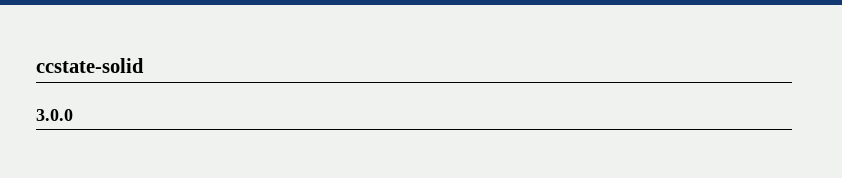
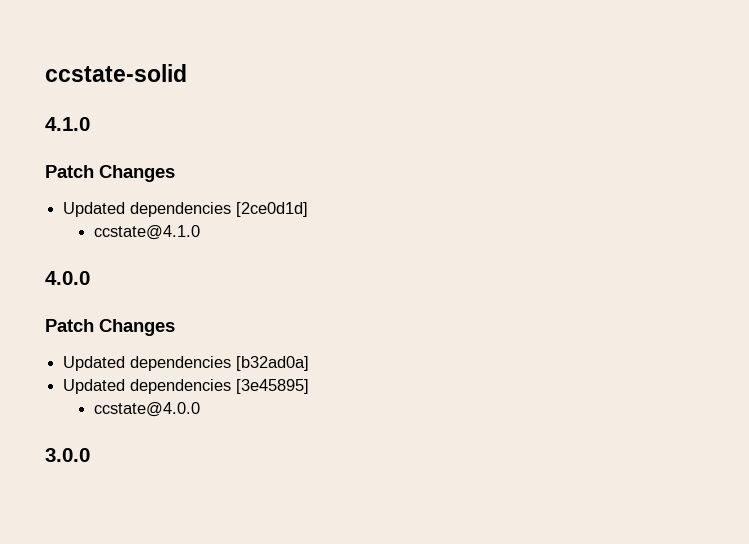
+ 4.1.0
+ Patch Changes
+ Updated dependencies [2ce0d1d]
+ ccstate@4.1.0
+ 4.0.0
+ Patch Changes
+ Updated dependencies [b32ad0a]
+ Updated dependencies [3e45895]
+ ccstate@4.0.0

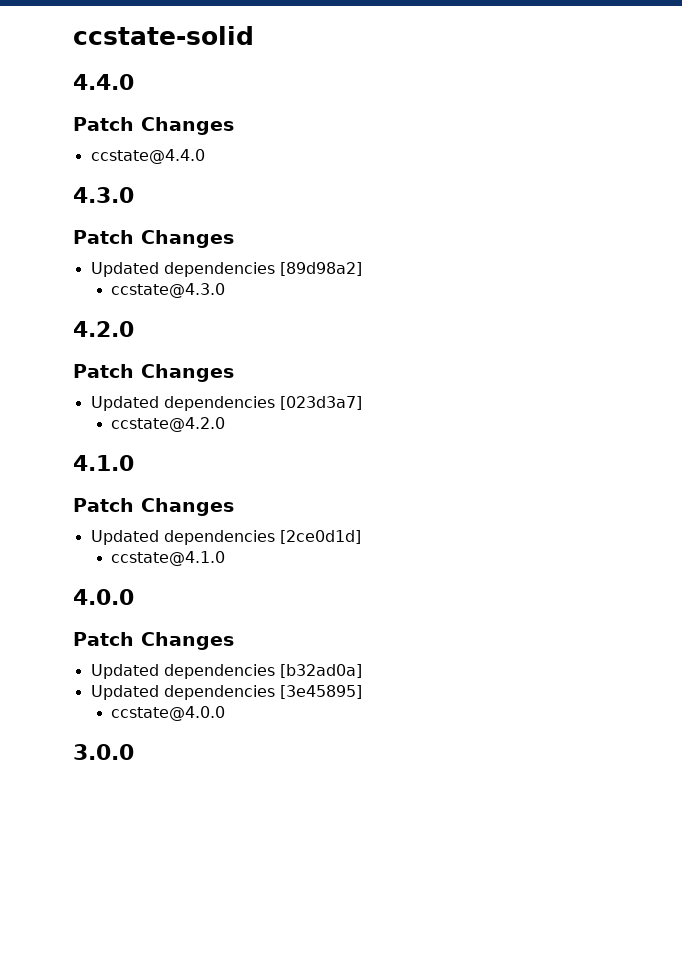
+ 4.4.0
+ Patch Changes
+ ccstate@4.4.0
+ 4.3.0
+ Patch Changes
+ Updated dependencies [89d98a2]
+ ccstate@4.3.0
+ 4.2.0
+ Patch Changes
+ Updated dependencies [023d3a7]
+ ccstate@4.2.0

